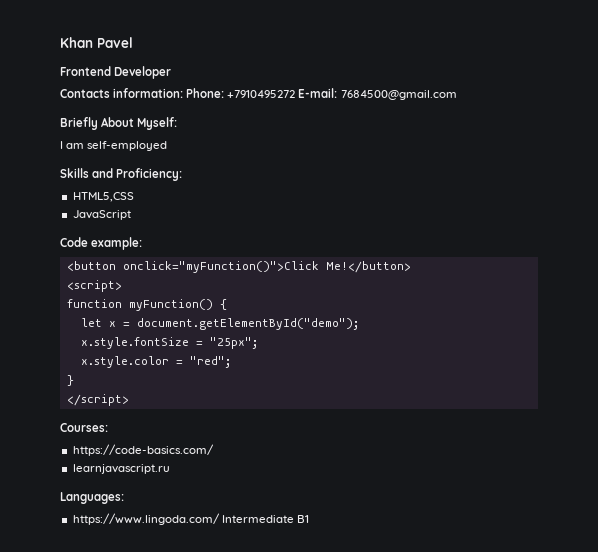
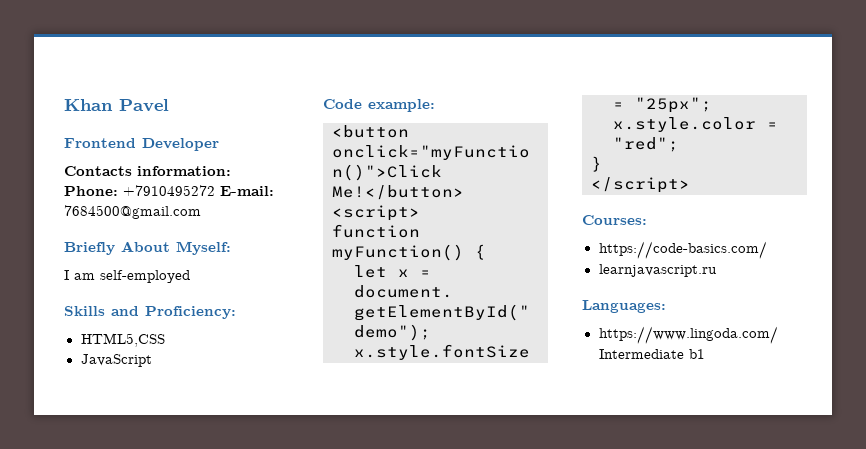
- https://www.lingoda.com/ Intermediate B1
+ https://www.lingoda.com/ Intermediate b1

